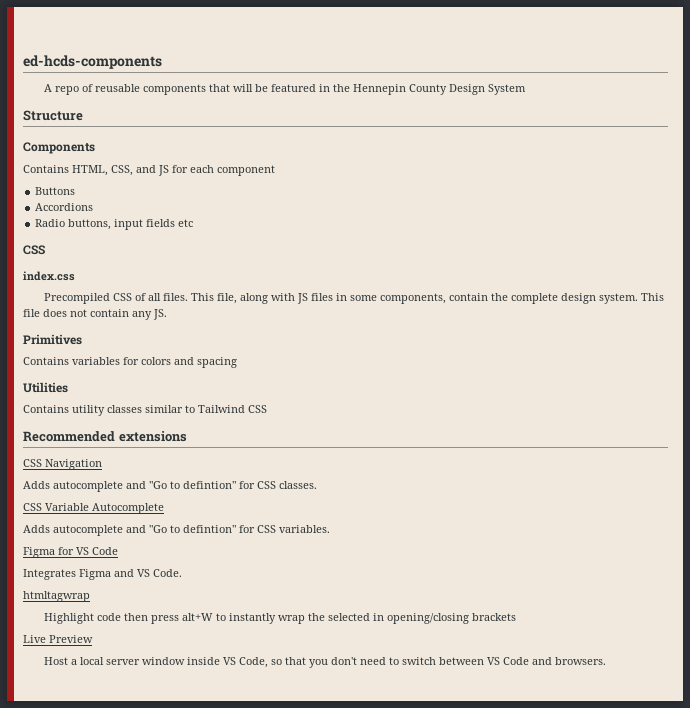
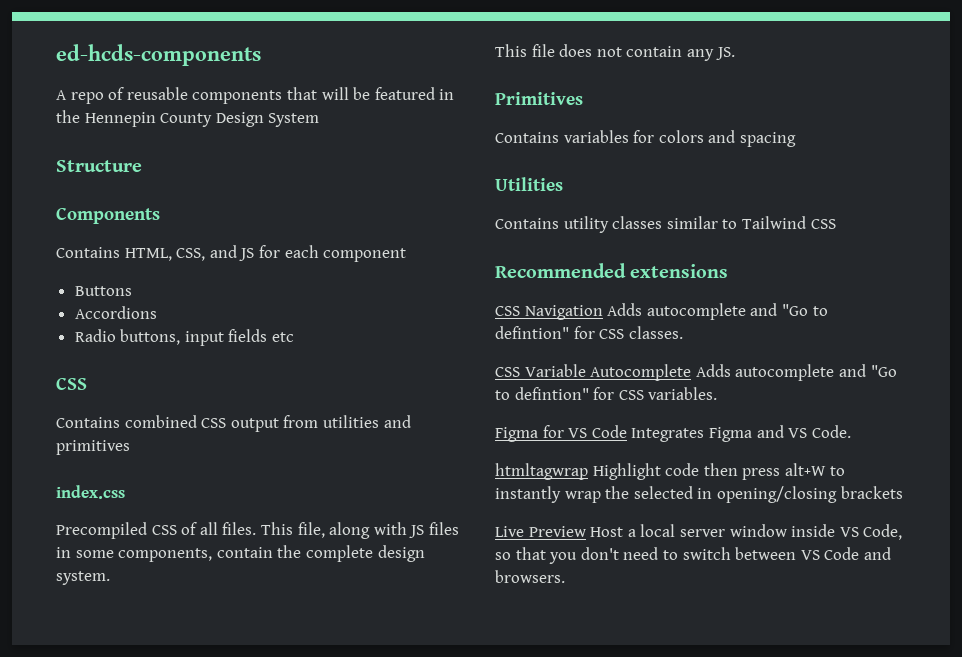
+ Contains combined CSS output from utilities and primitives
- This file, along with JS files in some components, contain the complete design system. This file does not contain any JS.
+ This file, along with JS files in some components, contain the complete design system.
+ This file does not contain any JS.
- CSS Navigation
- Adds autocomplete and "Go to defintion" for CSS classes.
+ CSS Navigation Adds autocomplete and "Go to defintion" for CSS classes.
- CSS Variable Autocomplete
- Adds autocomplete and "Go to defintion" for CSS variables.
+ CSS Variable Autocomplete Adds autocomplete and "Go to defintion" for CSS variables.
- Figma for VS Code
- Integrates Figma and VS Code.
+ Figma for VS Code Integrates Figma and VS Code.
- htmltagwrap
- Highlight code then press alt+W to instantly wrap the selected in opening/closing brackets
+ htmltagwrap Highlight code then press alt+W to instantly wrap the selected in opening/closing brackets
- Live Preview
- Host a local server window inside VS Code, so that you don't need to switch between VS Code and browsers.
+ Live Preview Host a local server window inside VS Code, so that you don't need to switch between VS Code and browsers.

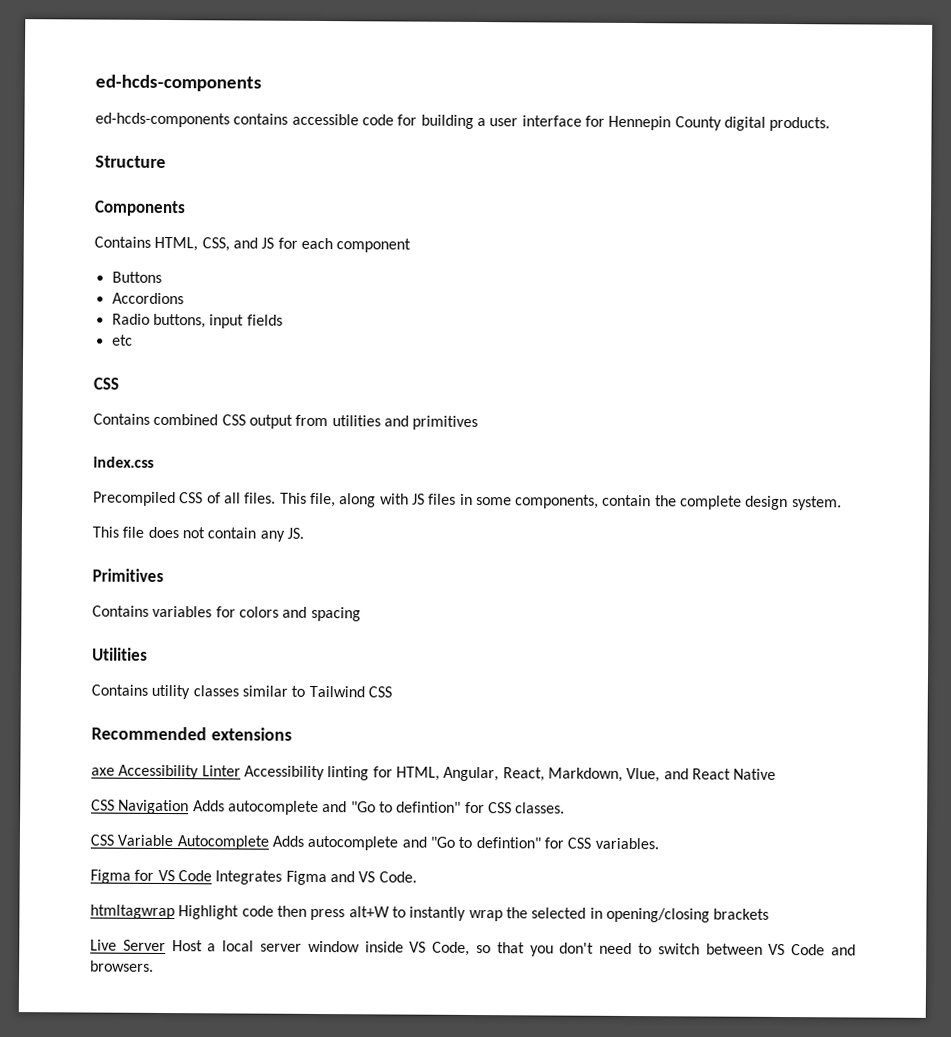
- A repo of reusable components that will be featured in the Hennepin County Design System
+ ed-hcds-components contains accessible code for building a user interface for Hennepin County digital products.
- Radio buttons, input fields etc
+ Radio buttons, input fields
+ etc
+ axe Accessibility Linter Accessibility linting for HTML, Angular, React, Markdown, Vlue, and React Native
- Live Preview Host a local server window inside VS Code, so that you don't need to switch between VS Code and browsers.
+ Live Server Host a local server window inside VS Code, so that you don't need to switch between VS Code and browsers.

